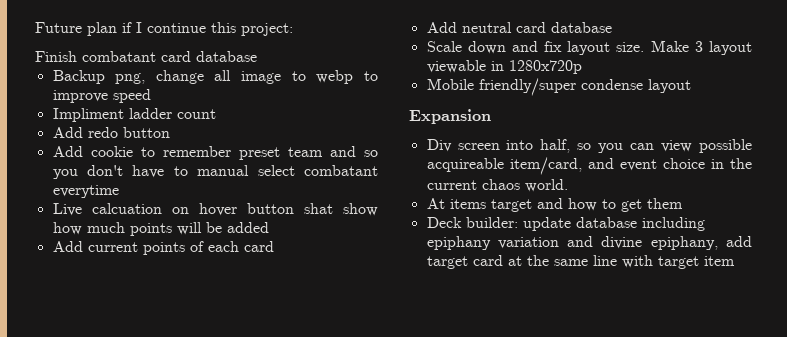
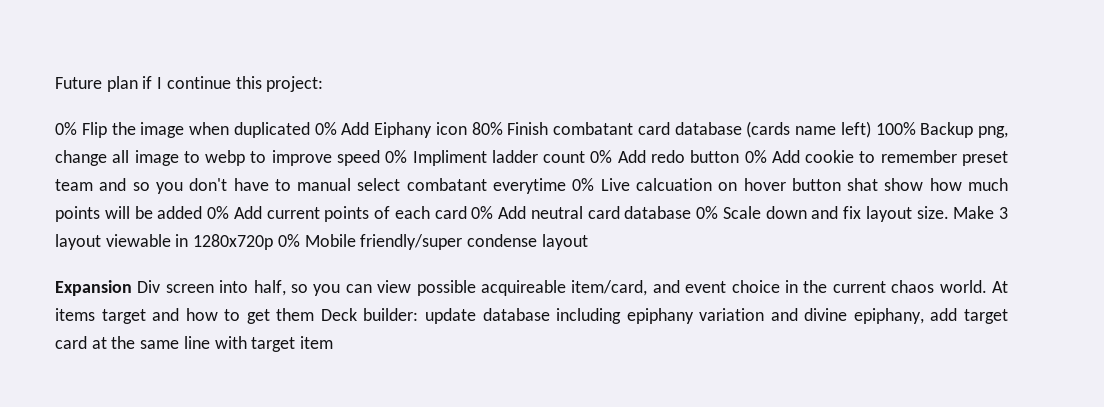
- Finish combatant card database
- Backup png, change all image to webp to improve speed
- Impliment ladder count
- Add redo button
- Add cookie to remember preset team and so you don't have to manual select combatant everytime
- Live calcuation on hover button shat show how much points will be added
- Add current points of each card
- Add neutral card database
- Scale down and fix layout size.
+ 0% Flip the image when duplicated 0% Add Eiphany icon 80% Finish combatant card database (cards name left) 100% Backup png, change all image to webp to improve speed 0% Impliment ladder count 0% Add redo button 0% Add cookie to remember preset team and so you don't have to manual select combatant everytime 0% Live calcuation on hover button shat show how much points will be added 0% Add current points of each card 0% Add neutral card database 0% Scale down and fix layout size.
- Make 3 layout viewable in 1280x720p
- Mobile friendly/super condense layout
+ Make 3 layout viewable in 1280x720p 0% Mobile friendly/super condense layout
- Expansion
- Div screen into half, so you can view possible acquireable item/card, and event choice in the current chaos world.
- At items target and how to get them
- Deck builder: update database including epiphany variation and divine epiphany, add target card at the same line with target item
+ Expansion Div screen into half, so you can view possible acquireable item/card, and event choice in the current chaos world. At items target and how to get them Deck builder: update database including epiphany variation and divine epiphany, add target card at the same line with target item

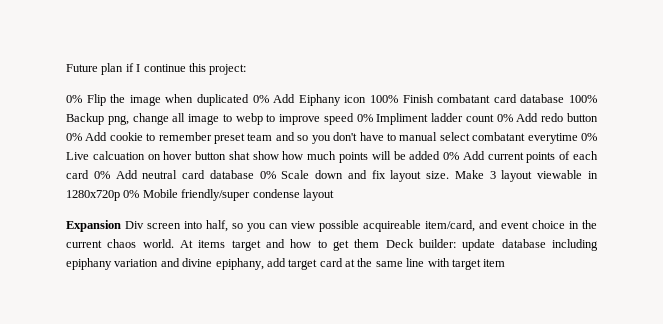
- 0% Flip the image when duplicated 0% Add Eiphany icon 80% Finish combatant card database (cards name left) 100% Backup png, change all image to webp to improve speed 0% Impliment ladder count 0% Add redo button 0% Add cookie to remember preset team and so you don't have to manual select combatant everytime 0% Live calcuation on hover button shat show how much points will be added 0% Add current points of each card 0% Add neutral card database 0% Scale down and fix layout size.
+ 0% Flip the image when duplicated 0% Add Eiphany icon 100% Finish combatant card database 100% Backup png, change all image to webp to improve speed 0% Impliment ladder count 0% Add redo button 0% Add cookie to remember preset team and so you don't have to manual select combatant everytime 0% Live calcuation on hover button shat show how much points will be added 0% Add current points of each card 0% Add neutral card database 0% Scale down and fix layout size.

